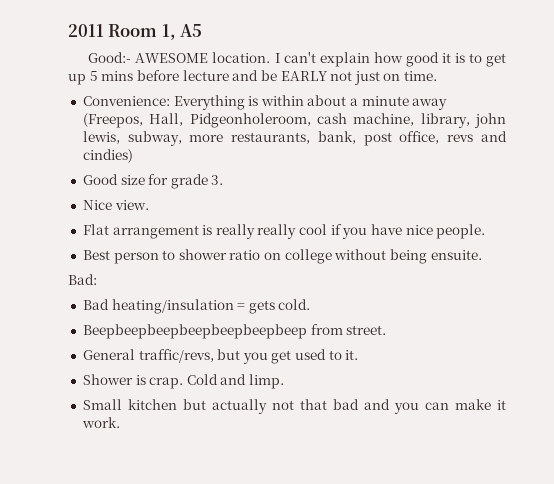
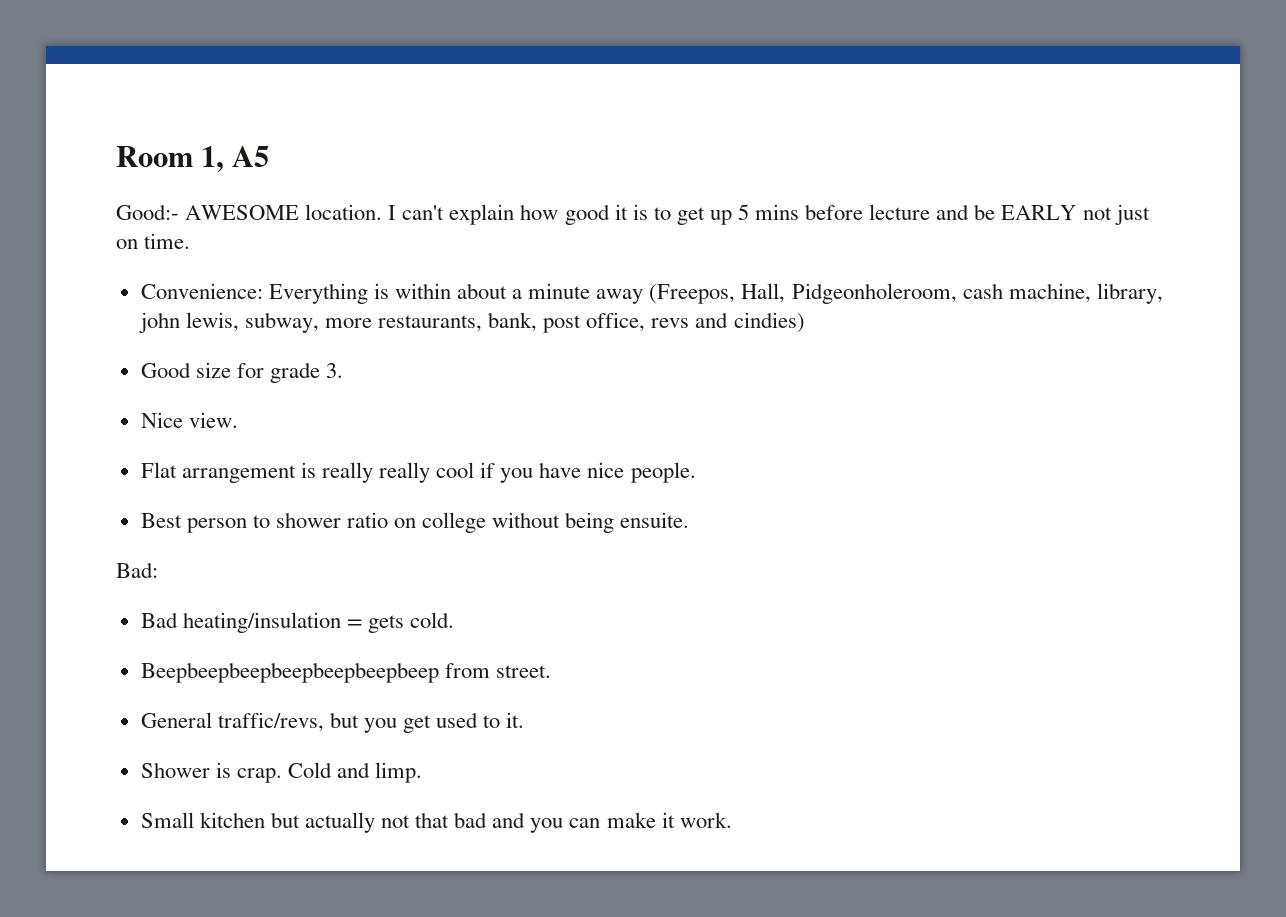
- 2011 Room 1, A5
+ Room 1, A5

